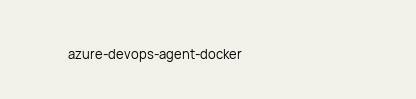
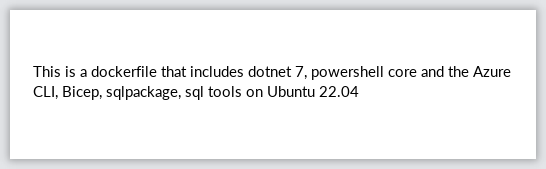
- azure-devops-agent-docker
+ This is a dockerfile that includes dotnet 7, powershell core and the Azure CLI, Bicep, sqlpackage, sql tools on Ubuntu 22.04

